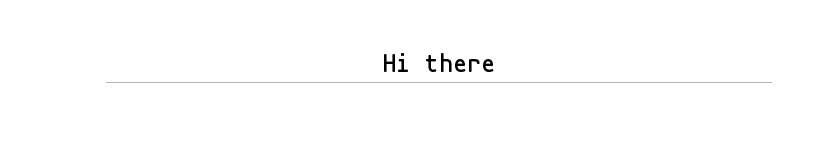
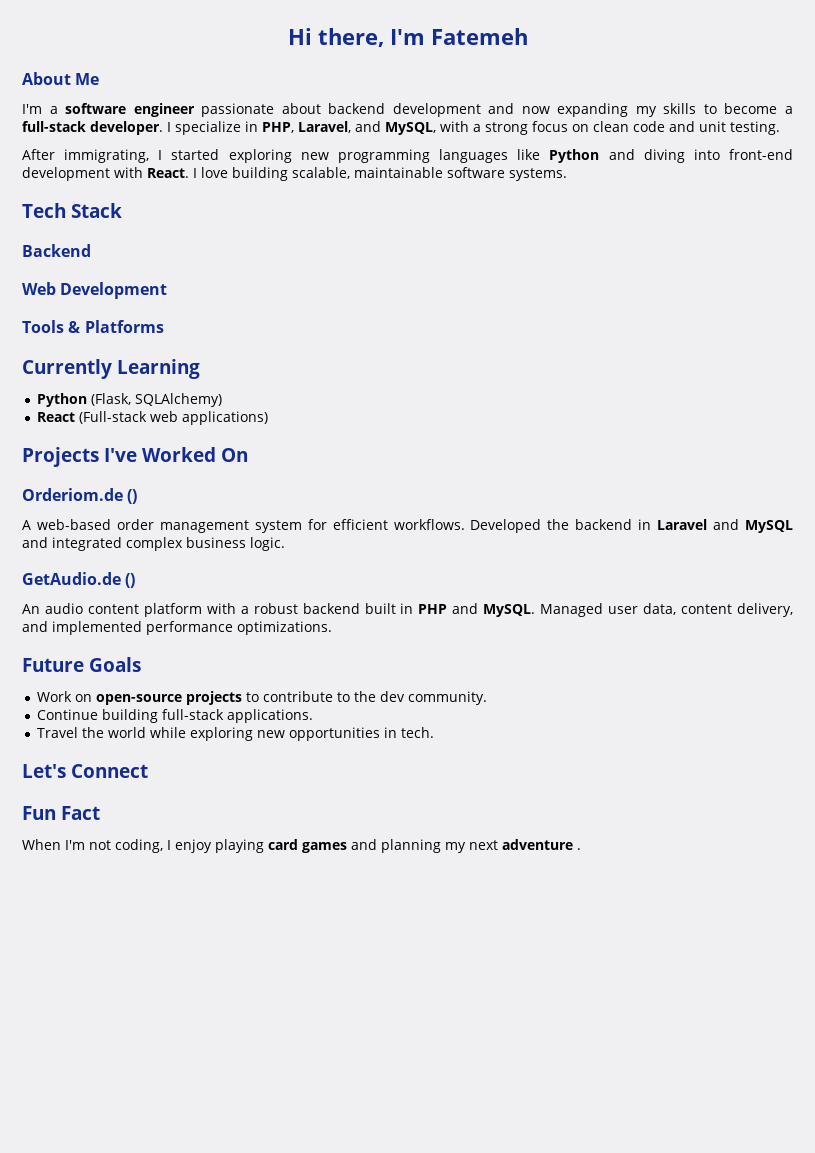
- Hi there
+ Hi there, I'm Fatemeh
+ About Me
+ I'm a software engineer passionate about backend development and now expanding my skills to become a full-stack developer. I specialize in PHP, Laravel, and MySQL, with a strong focus on clean code and unit testing.
+ After immigrating, I started exploring new programming languages like Python and diving into front-end development with React. I love building scalable, maintainable software systems.
+ Tech Stack
+ Backend
+ Web Development
+ Tools & Platforms
+ Currently Learning
+ Python (Flask, SQLAlchemy)
+ React (Full-stack web applications)
+ Projects I've Worked On
+ Orderiom.de ()
+ A web-based order management system for efficient workflows. Developed the backend in Laravel and MySQL and integrated complex business logic.
+ GetAudio.de ()
+ An audio content platform with a robust backend built in PHP and MySQL. Managed user data, content delivery, and implemented performance optimizations.
+ Future Goals
+ Work on open-source projects to contribute to the dev community.
+ Continue building full-stack applications.
+ Travel the world while exploring new opportunities in tech.
+ Let's Connect
+ Fun Fact
+ When I'm not coding, I enjoy playing card games and planning my next adventure .

